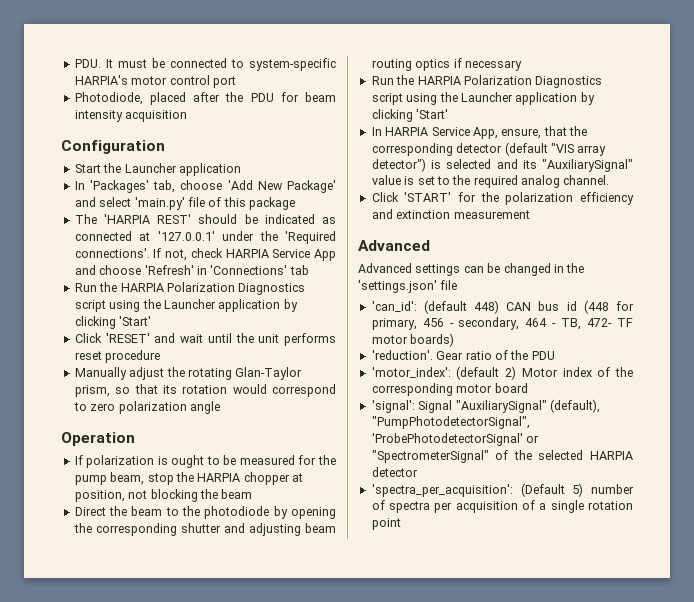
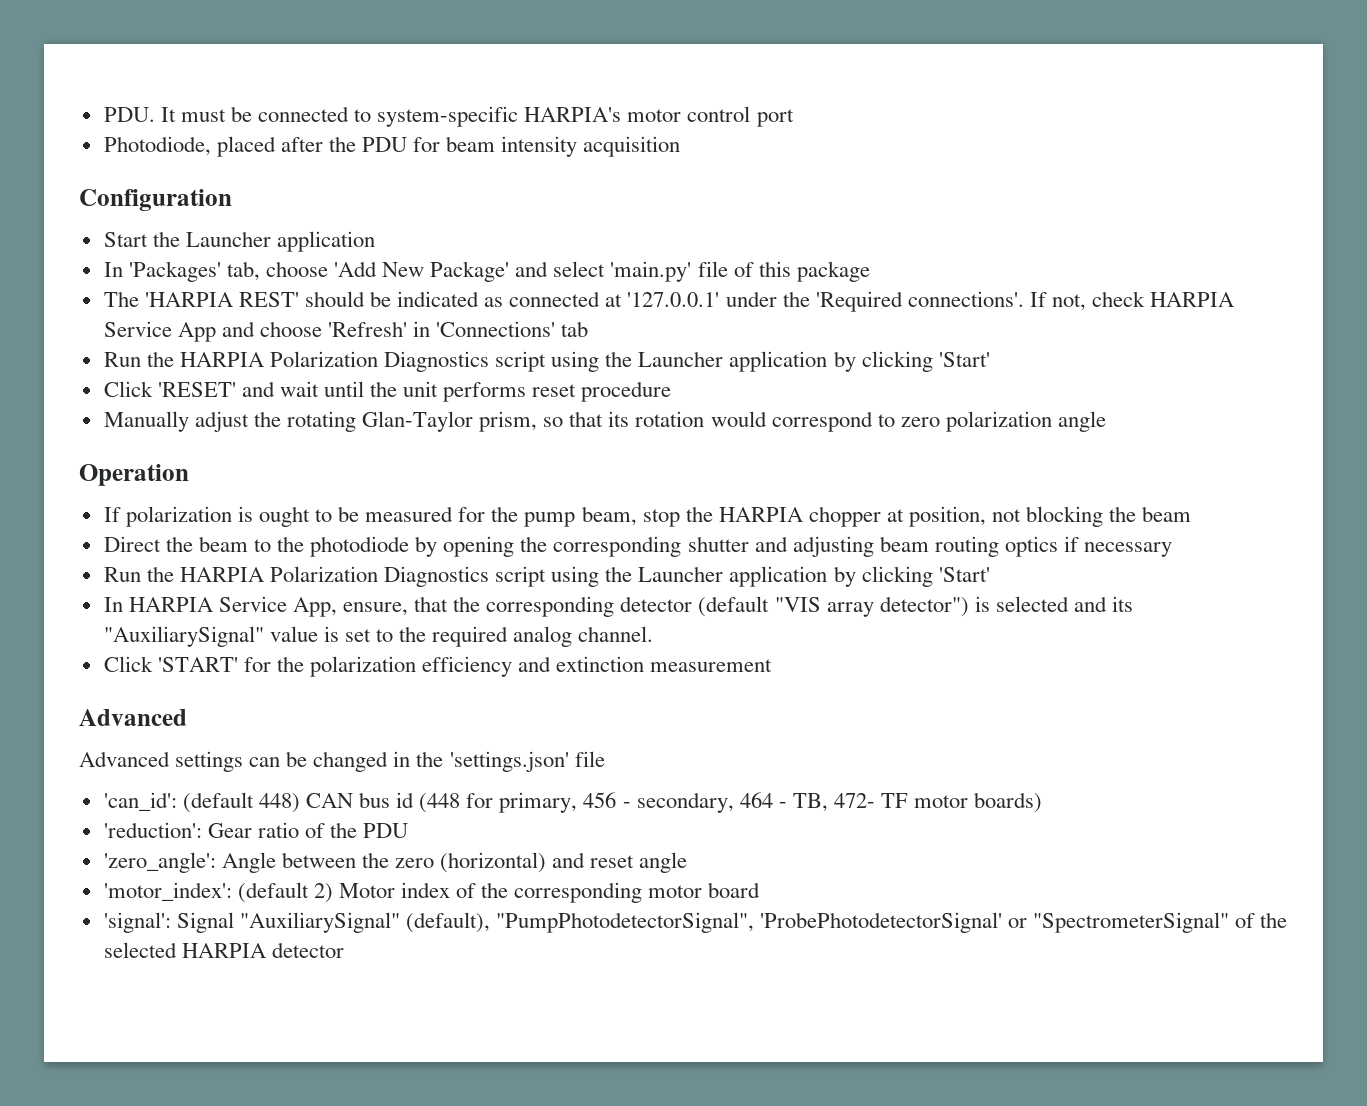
- 'reduction'. Gear ratio of the PDU
+ 'reduction': Gear ratio of the PDU
+ 'zero_angle': Angle between the zero (horizontal) and reset angle
- 'spectra_per_acquisition': (Default 5) number of spectra per acquisition of a single rotation point

